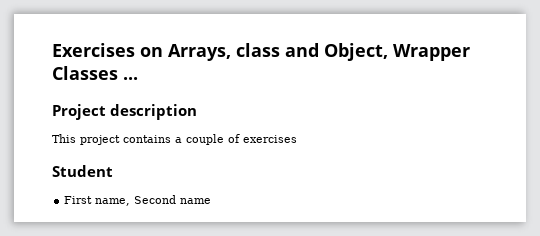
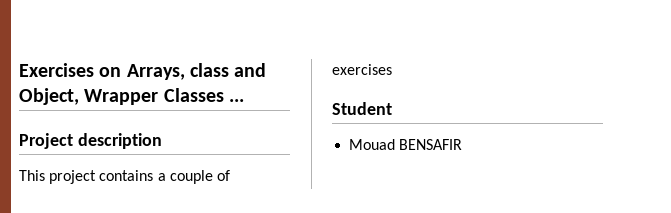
- First name, Second name
+ Mouad BENSAFIR

